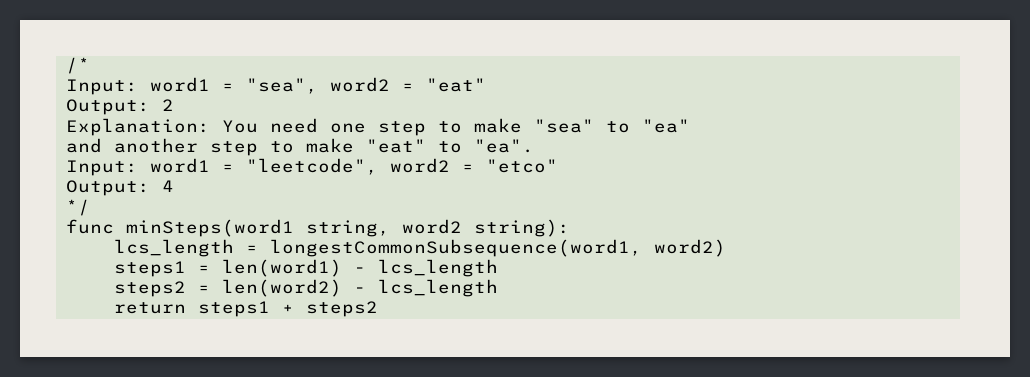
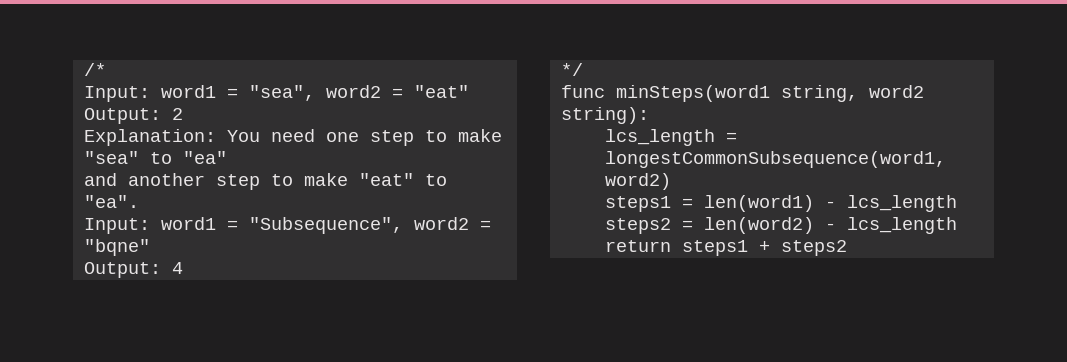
- Input: word1 = "leetcode", word2 = "etco"
+ Input: word1 = "Subsequence", word2 = "bqne"

